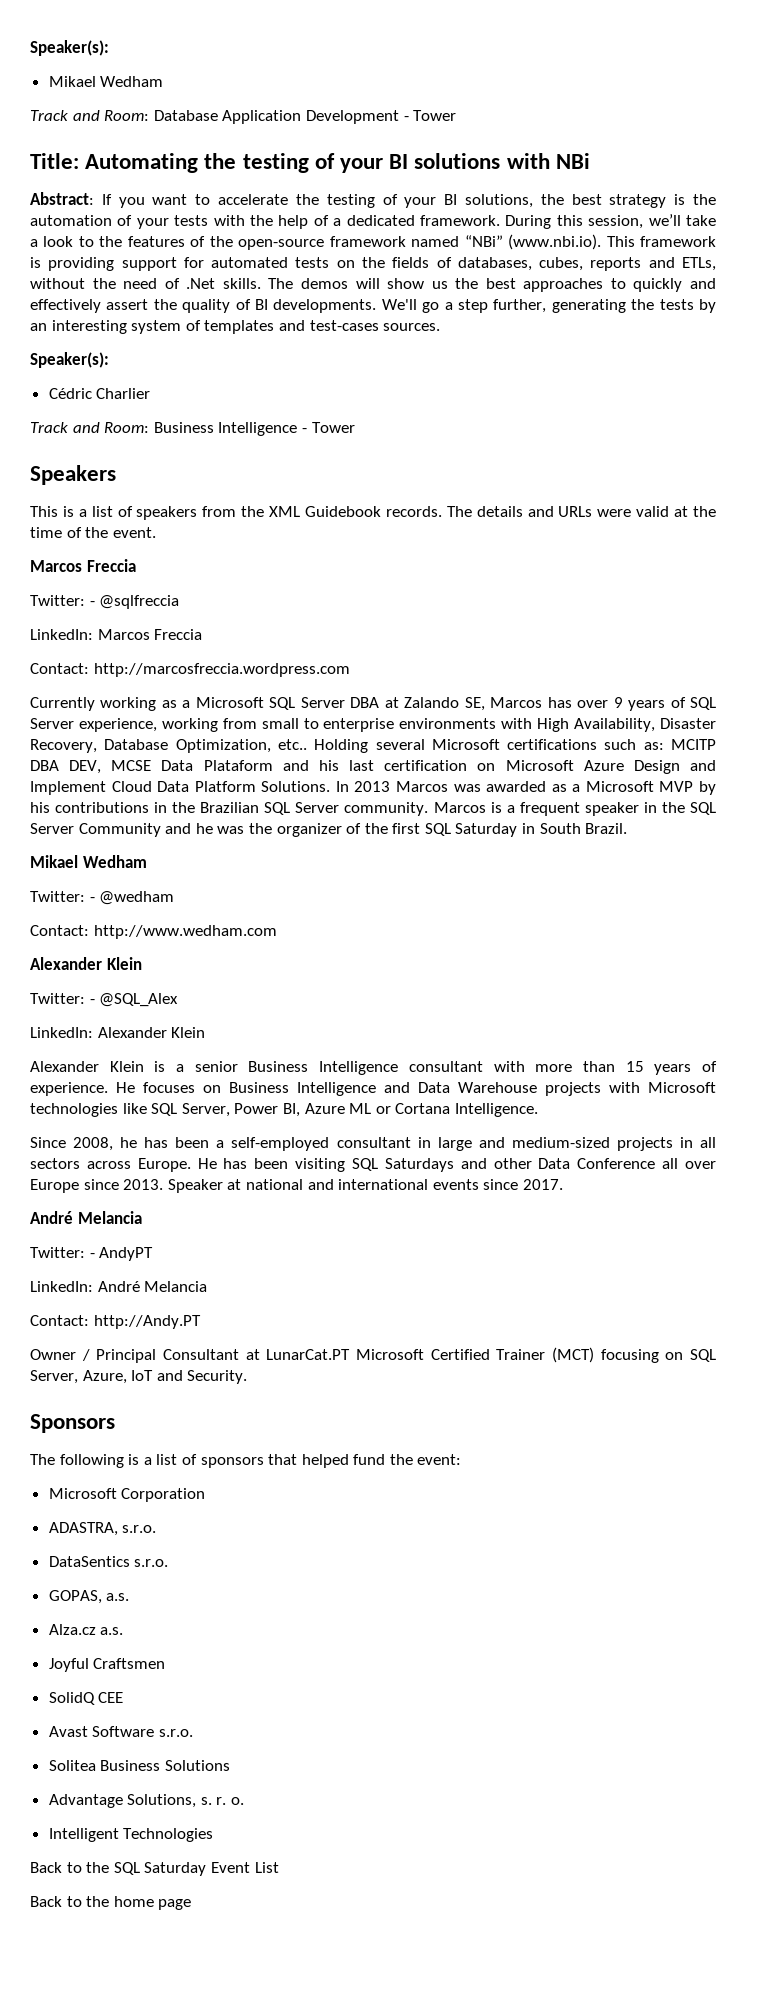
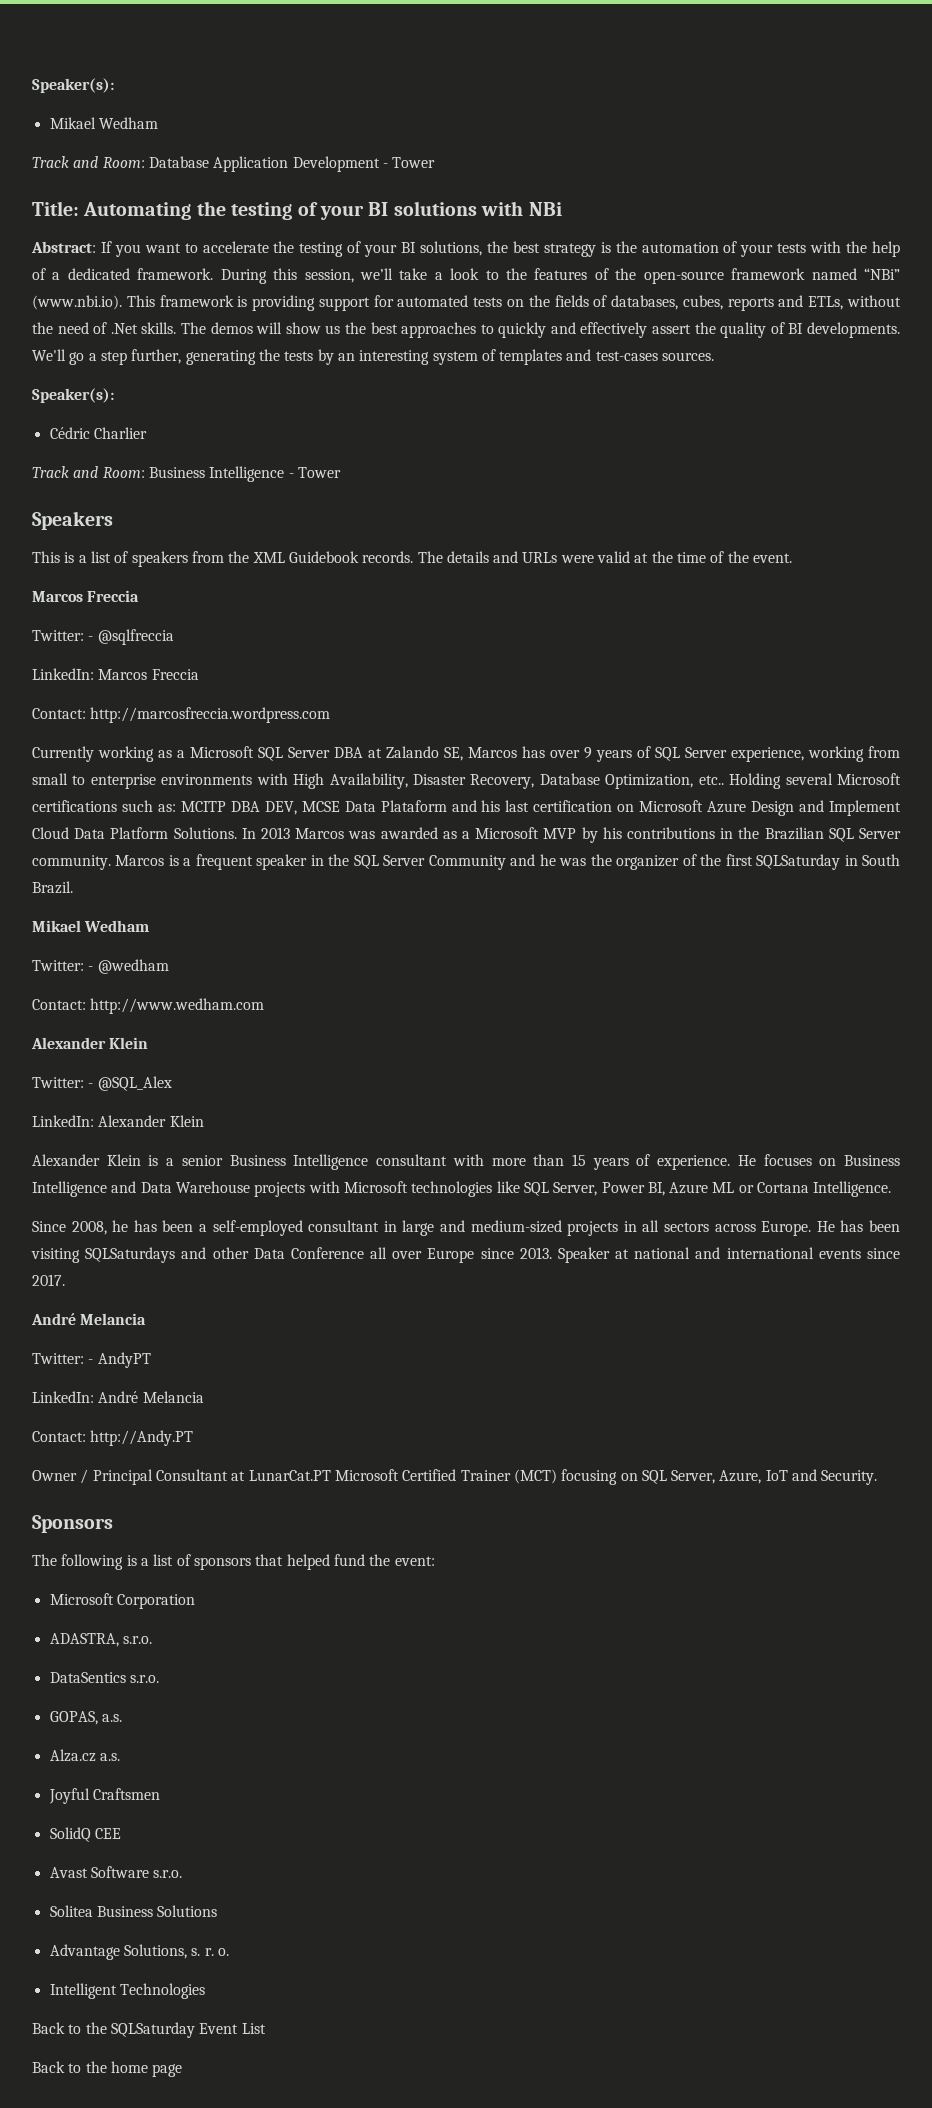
- Marcos is a frequent speaker in the SQL Server Community and he was the organizer of the first SQL Saturday in South Brazil.
+ Marcos is a frequent speaker in the SQL Server Community and he was the organizer of the first SQLSaturday in South Brazil.
- He has been visiting SQL Saturdays and other Data Conference all over Europe since 2013.
+ He has been visiting SQLSaturdays and other Data Conference all over Europe since 2013.
- Back to the SQL Saturday Event List
+ Back to the SQLSaturday Event List

